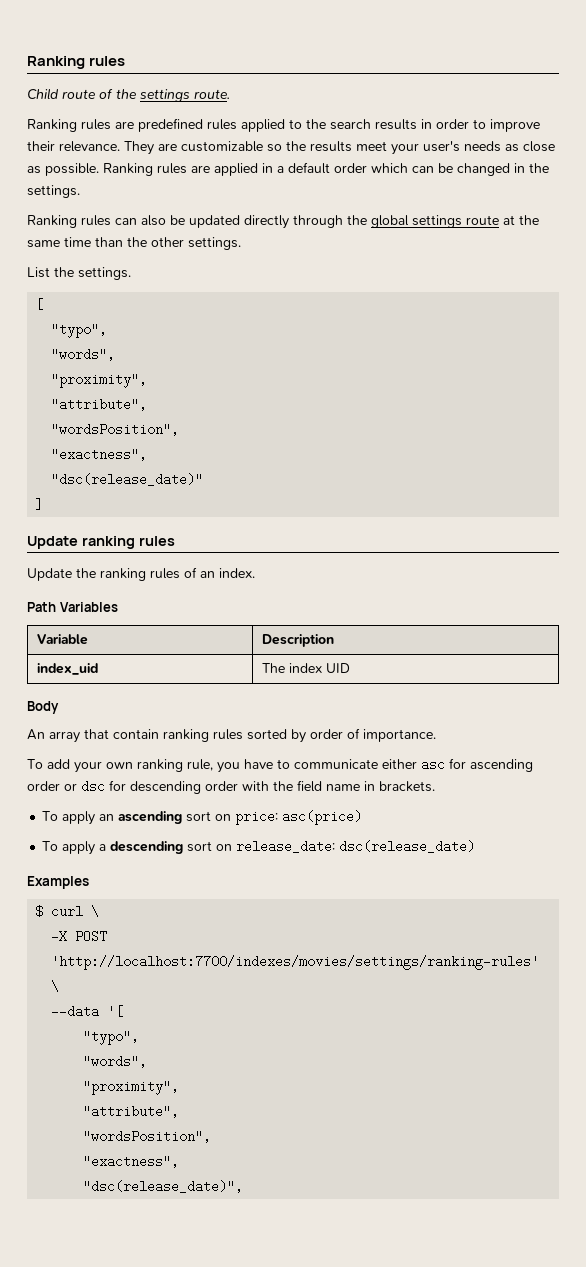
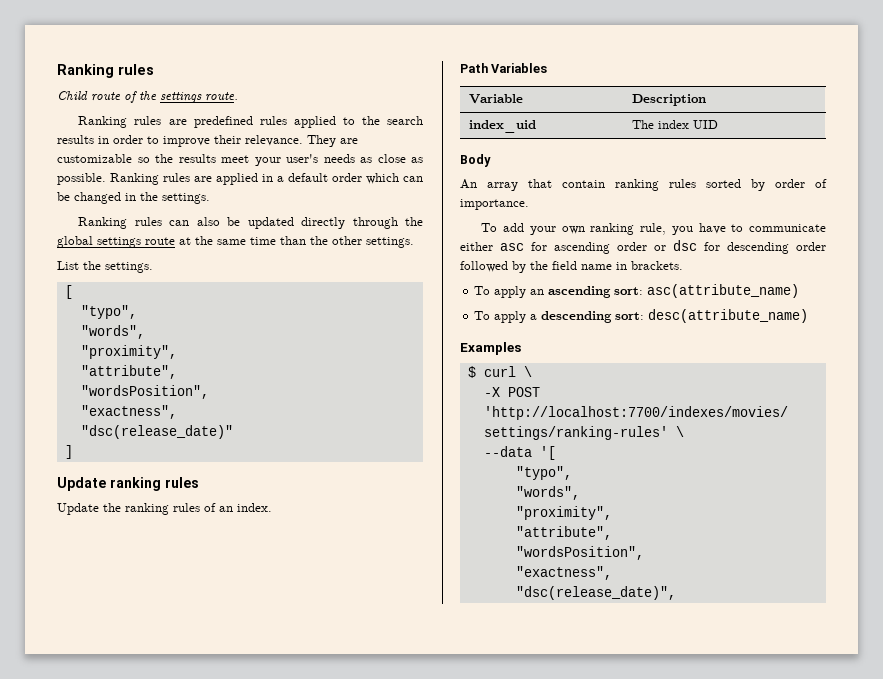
- To add your own ranking rule, you have to communicate either asc for ascending order or dsc for descending order with the field name in brackets.
+ To add your own ranking rule, you have to communicate either asc for ascending order or dsc for descending order followed by the field name in brackets.
- To apply an ascending sort on price: asc(price)
+ To apply an ascending sort: asc(attribute_name)
- To apply a descending sort on release_date: dsc(release_date)
+ To apply a descending sort: desc(attribute_name)

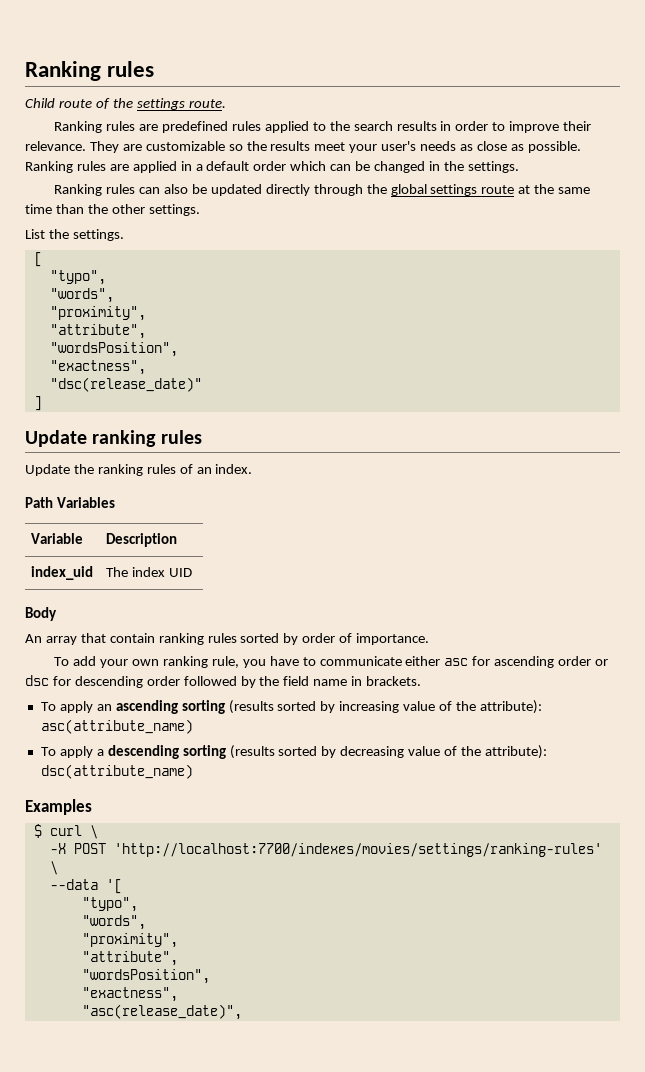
- To apply an ascending sort: asc(attribute_name)
+ To apply an ascending sorting (results sorted by increasing value of the attribute): asc(attribute_name)
- To apply a descending sort: desc(attribute_name)
+ To apply a descending sorting (results sorted by decreasing value of the attribute): dsc(attribute_name)
- "dsc(release_date)",
+ "asc(release_date)",

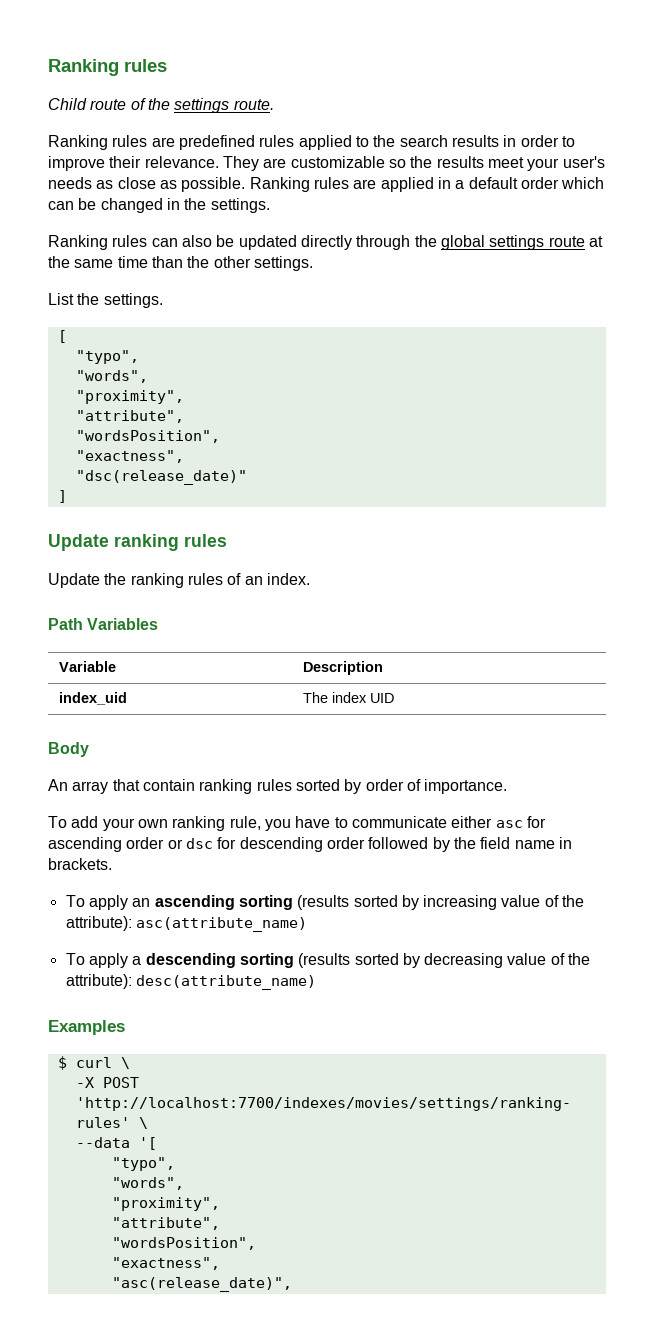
- To apply a descending sorting (results sorted by decreasing value of the attribute): dsc(attribute_name)
+ To apply a descending sorting (results sorted by decreasing value of the attribute): desc(attribute_name)

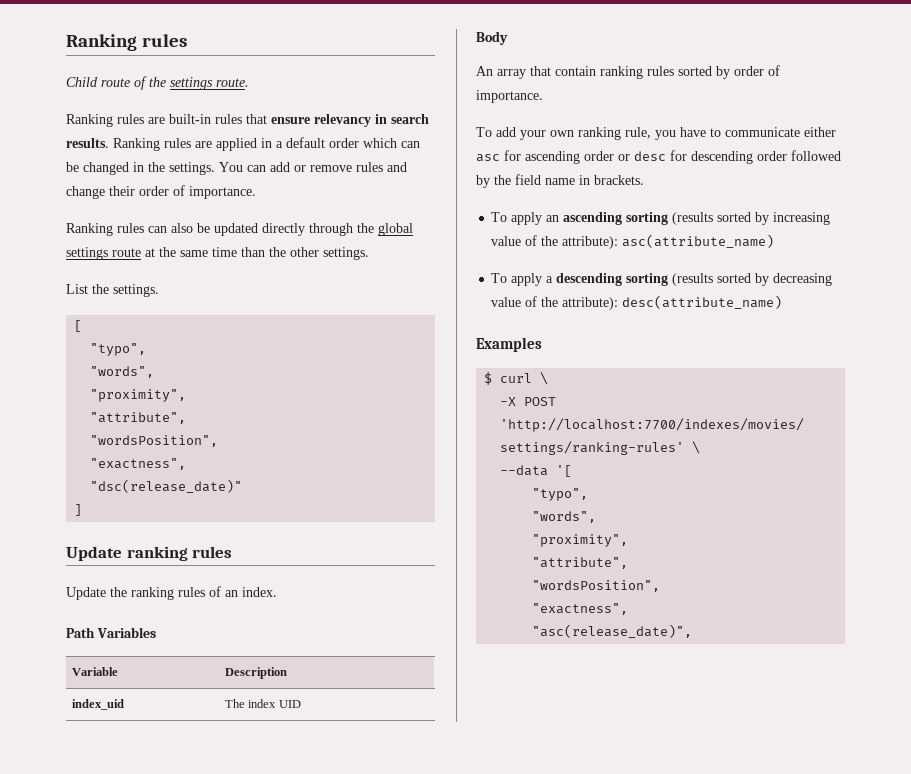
- Ranking rules are predefined rules applied to the search results in order to improve their relevance. They are customizable so the results meet your user's needs as close as possible.
+ Ranking rules are built-in rules that ensure relevancy in search results.
+ You can add or remove rules and change their order of importance.
- To add your own ranking rule, you have to communicate either asc for ascending order or dsc for descending order followed by the field name in brackets.
+ To add your own ranking rule, you have to communicate either asc for ascending order or desc for descending order followed by the field name in brackets.

